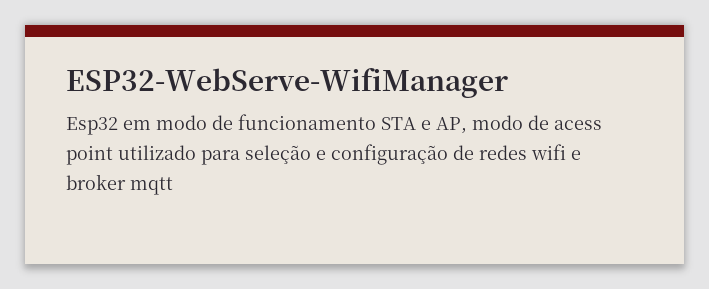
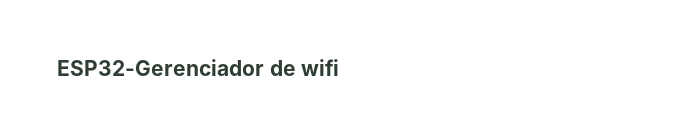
- ESP32-WebServe-WifiManager
- Esp32 em modo de funcionamento STA e AP, modo de acess point utilizado para seleção e configuração de redes wifi e broker mqtt
+ ESP32-Gerenciador de wifi

